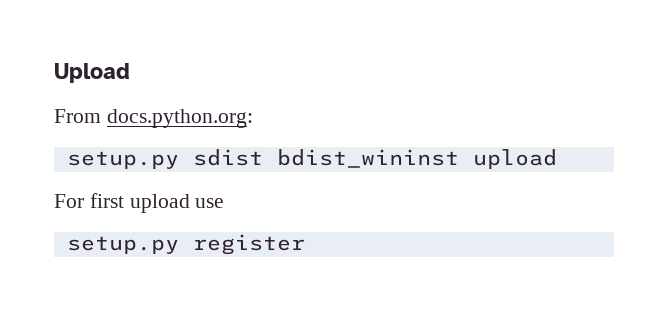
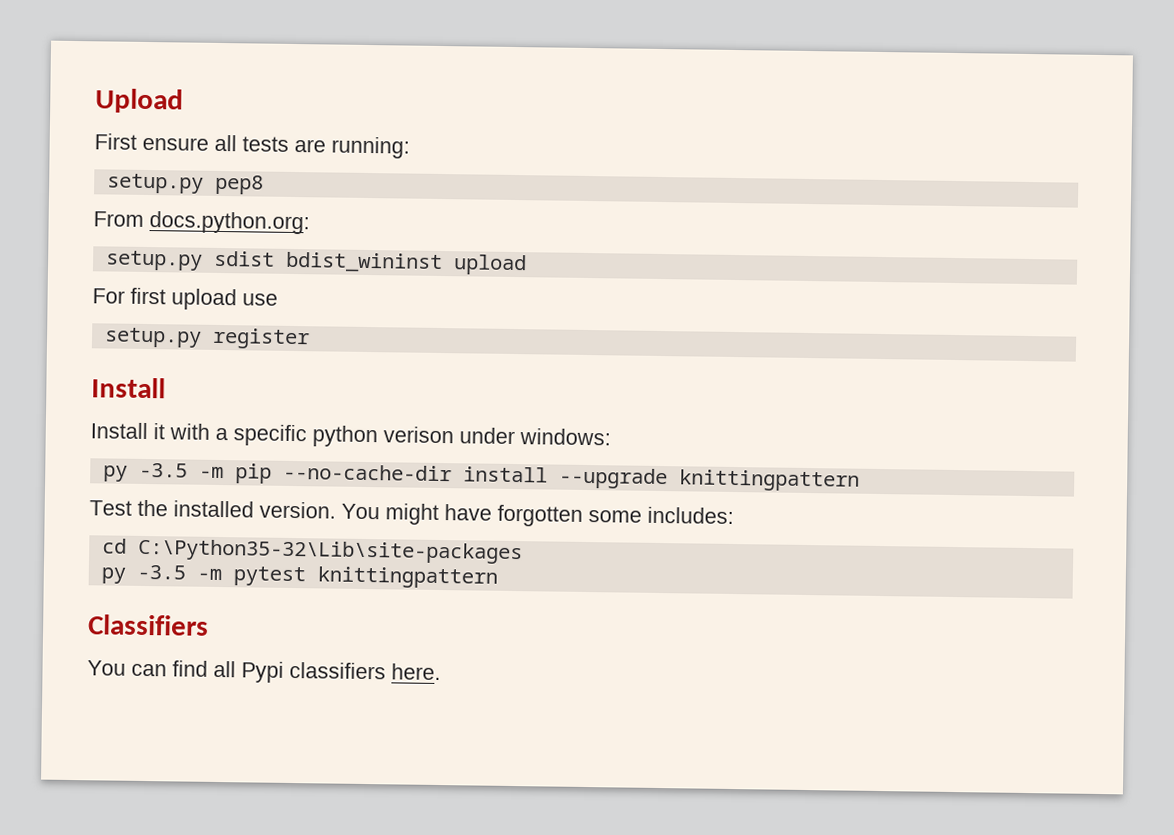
+ First ensure all tests are running:
+ setup.py pep8
  setup.py register
+ Install
+ Install it with a specific python verison under windows:
+ py -3.5 -m pip --no-cache-dir install --upgrade knittingpattern
+ Test the installed version. You might have forgotten some includes:
+ cd C:\Python35-32\Lib\site-packages
+ py -3.5 -m pytest knittingpattern
+ Classifiers
+ You can find all Pypi classifiers here.

